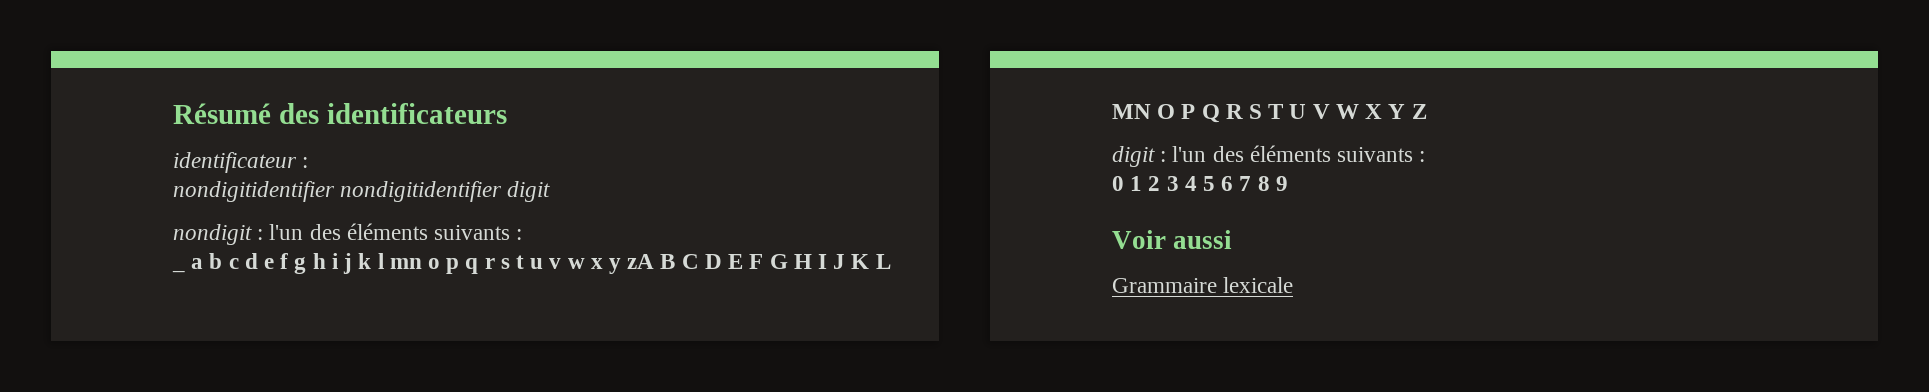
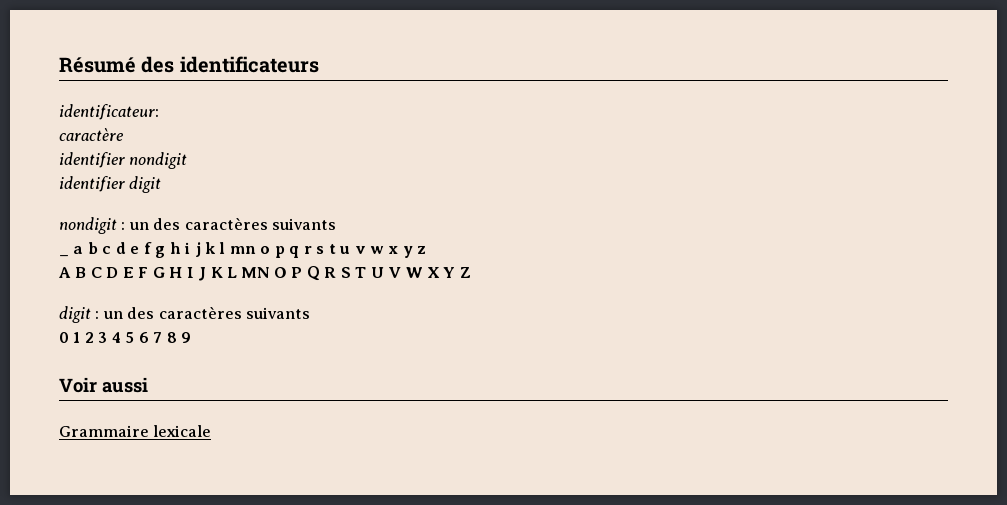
- identificateur :
- nondigitidentifier nondigitidentifier digit
+ identificateur:
+ caractère
+ identifier nondigit
+ identifier digit
- nondigit : l'un des éléments suivants :
+ nondigit : un des caractères suivants
- _ a b c d e f g h i j k l mn o p q r s t u v w x y zA B C D E F G H I J K L MN O P Q R S T U V W X Y Z
+ _ a b c d e f g h i j k l mn o p q r s t u v w x y z
+ A B C D E F G H I J K L MN O P Q R S T U V W X Y Z
- digit : l'un des éléments suivants :
+ digit : un des caractères suivants

